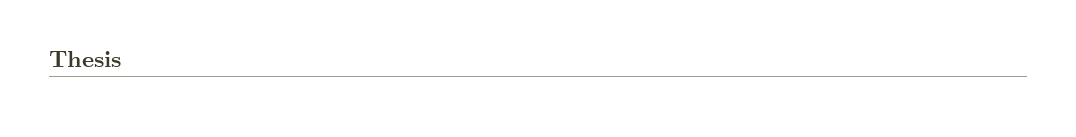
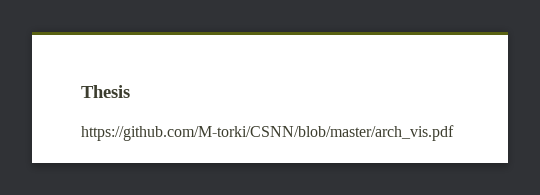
+ https://github.com/M-torki/CSNN/blob/master/arch_vis.pdf

